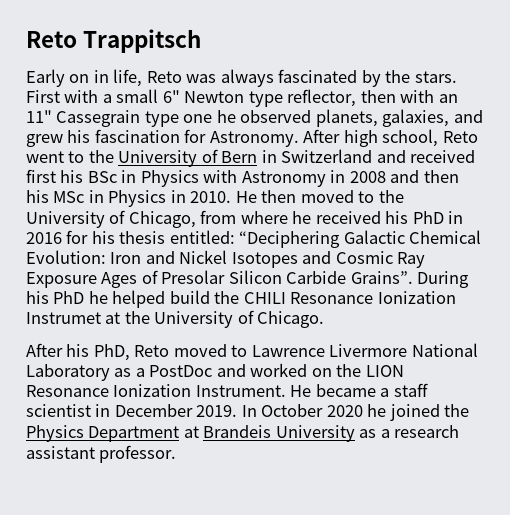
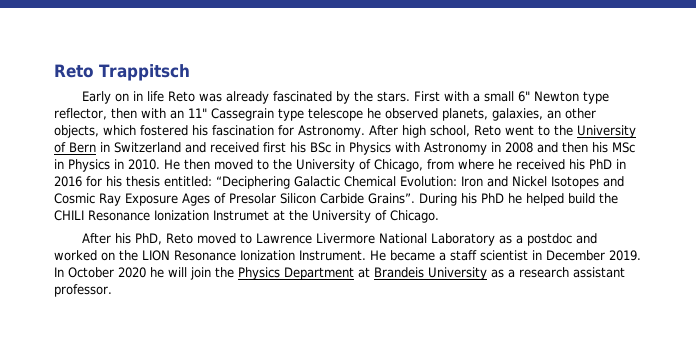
- Early on in life, Reto was always fascinated by the stars.
+ Early on in life Reto was already fascinated by the stars.
- First with a small 6" Newton type reflector, then with an 11" Cassegrain type one he observed planets, galaxies, and grew his fascination for Astronomy.
+ First with a small 6" Newton type reflector, then with an 11" Cassegrain type telescope he observed planets, galaxies, an other objects, which fostered his fascination for Astronomy.
- After his PhD, Reto moved to Lawrence Livermore National Laboratory as a PostDoc and worked on the LION Resonance Ionization Instrument.
+ After his PhD, Reto moved to Lawrence Livermore National Laboratory as a postdoc and worked on the LION Resonance Ionization Instrument.
- In October 2020 he joined the Physics Department at Brandeis University as a research assistant professor.
+ In October 2020 he will join the Physics Department at Brandeis University as a research assistant professor.

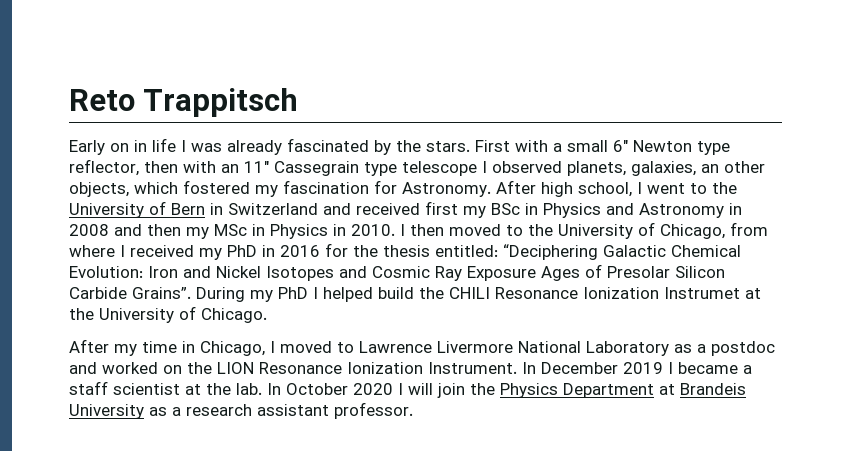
- Early on in life Reto was already fascinated by the stars.
+ Early on in life I was already fascinated by the stars.
- First with a small 6" Newton type reflector, then with an 11" Cassegrain type telescope he observed planets, galaxies, an other objects, which fostered his fascination for Astronomy.
+ First with a small 6" Newton type reflector, then with an 11" Cassegrain type telescope I observed planets, galaxies, an other objects, which fostered my fascination for Astronomy.
- After high school, Reto went to the University of Bern in Switzerland and received first his BSc in Physics with Astronomy in 2008 and then his MSc in Physics in 2010.
+ After high school, I went to the University of Bern in Switzerland and received first my BSc in Physics and Astronomy in 2008 and then my MSc in Physics in 2010.
- He then moved to the University of Chicago, from where he received his PhD in 2016 for his thesis entitled: “Deciphering Galactic Chemical Evolution: Iron and Nickel Isotopes and Cosmic Ray Exposure Ages of Presolar Silicon Carbide Grains”.
+ I then moved to the University of Chicago, from where I received my PhD in 2016 for the thesis entitled: “Deciphering Galactic Chemical Evolution: Iron and Nickel Isotopes and Cosmic Ray Exposure Ages of Presolar Silicon Carbide Grains”.
- During his PhD he helped build the CHILI Resonance Ionization Instrumet at the University of Chicago.
+ During my PhD I helped build the CHILI Resonance Ionization Instrumet at the University of Chicago.
- After his PhD, Reto moved to Lawrence Livermore National Laboratory as a postdoc and worked on the LION Resonance Ionization Instrument.
+ After my time in Chicago, I moved to Lawrence Livermore National Laboratory as a postdoc and worked on the LION Resonance Ionization Instrument.
- He became a staff scientist in December 2019.
+ In December 2019 I became a staff scientist at the lab.
- In October 2020 he will join the Physics Department at Brandeis University as a research assistant professor.
+ In October 2020 I will join the Physics Department at Brandeis University as a research assistant professor.

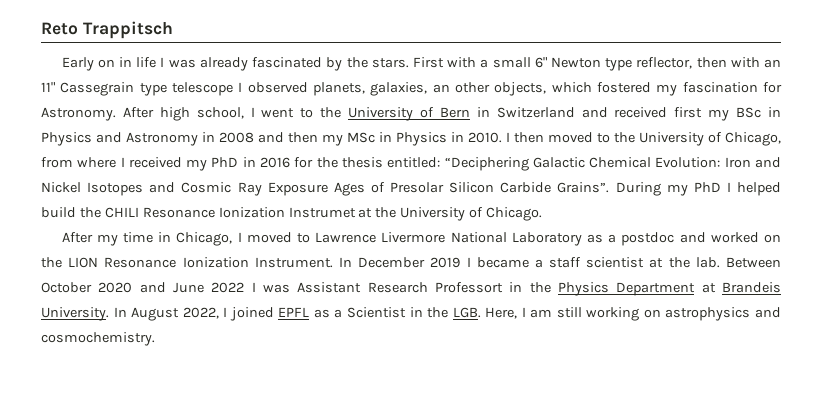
- In October 2020 I will join the Physics Department at Brandeis University as a research assistant professor.
+ Between October 2020 and June 2022 I was Assistant Research Professort in the Physics Department at Brandeis University. In August 2022, I joined EPFL as a Scientist in the LGB. Here, I am still working on astrophysics and cosmochemistry.

